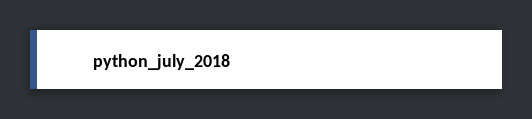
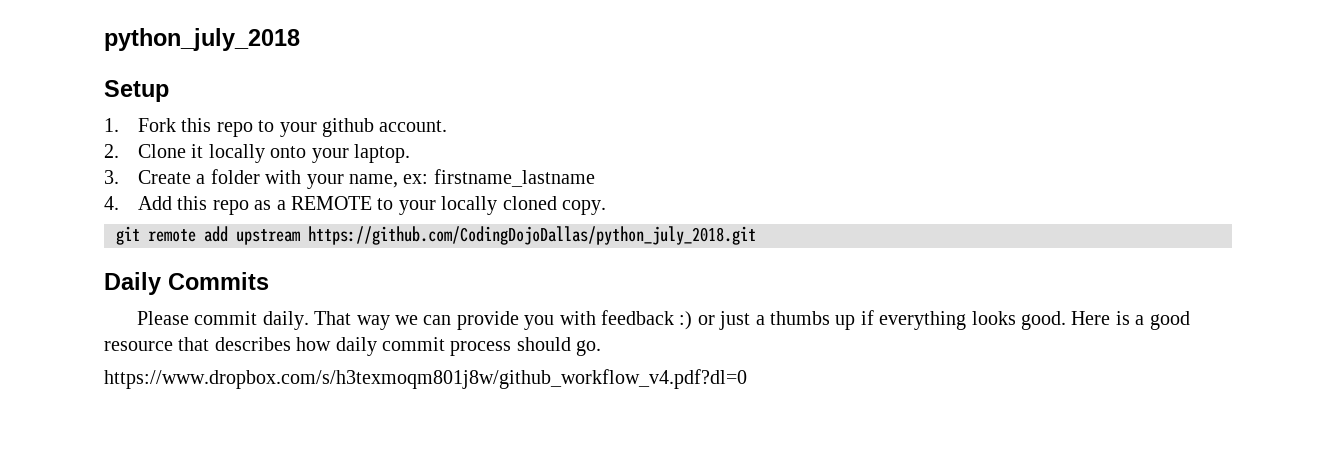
+ Setup
+ 1. Fork this repo to your github account.
+ 2. Clone it locally onto your laptop.
+ 3. Create a folder with your name, ex: firstname_lastname
+ 4. Add this repo as a REMOTE to your locally cloned copy.
+ git remote add upstream https://github.com/CodingDojoDallas/python_july_2018.git
+ Daily Commits
+ Please commit daily. That way we can provide you with feedback :) or just a thumbs up if everything looks good. Here is a good resource that describes how daily commit process should go.
+ https://www.dropbox.com/s/h3texmoqm801j8w/github_workflow_v4.pdf?dl=0

